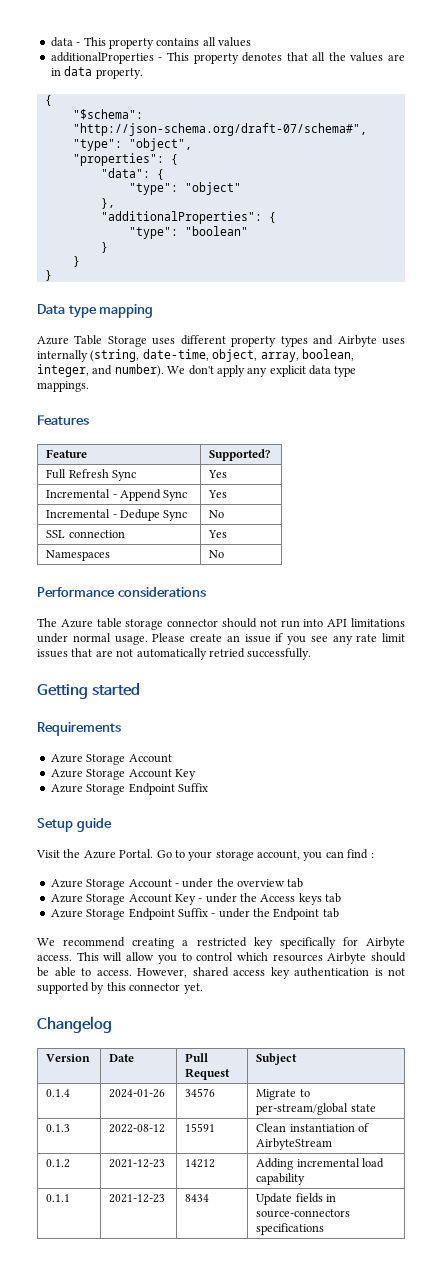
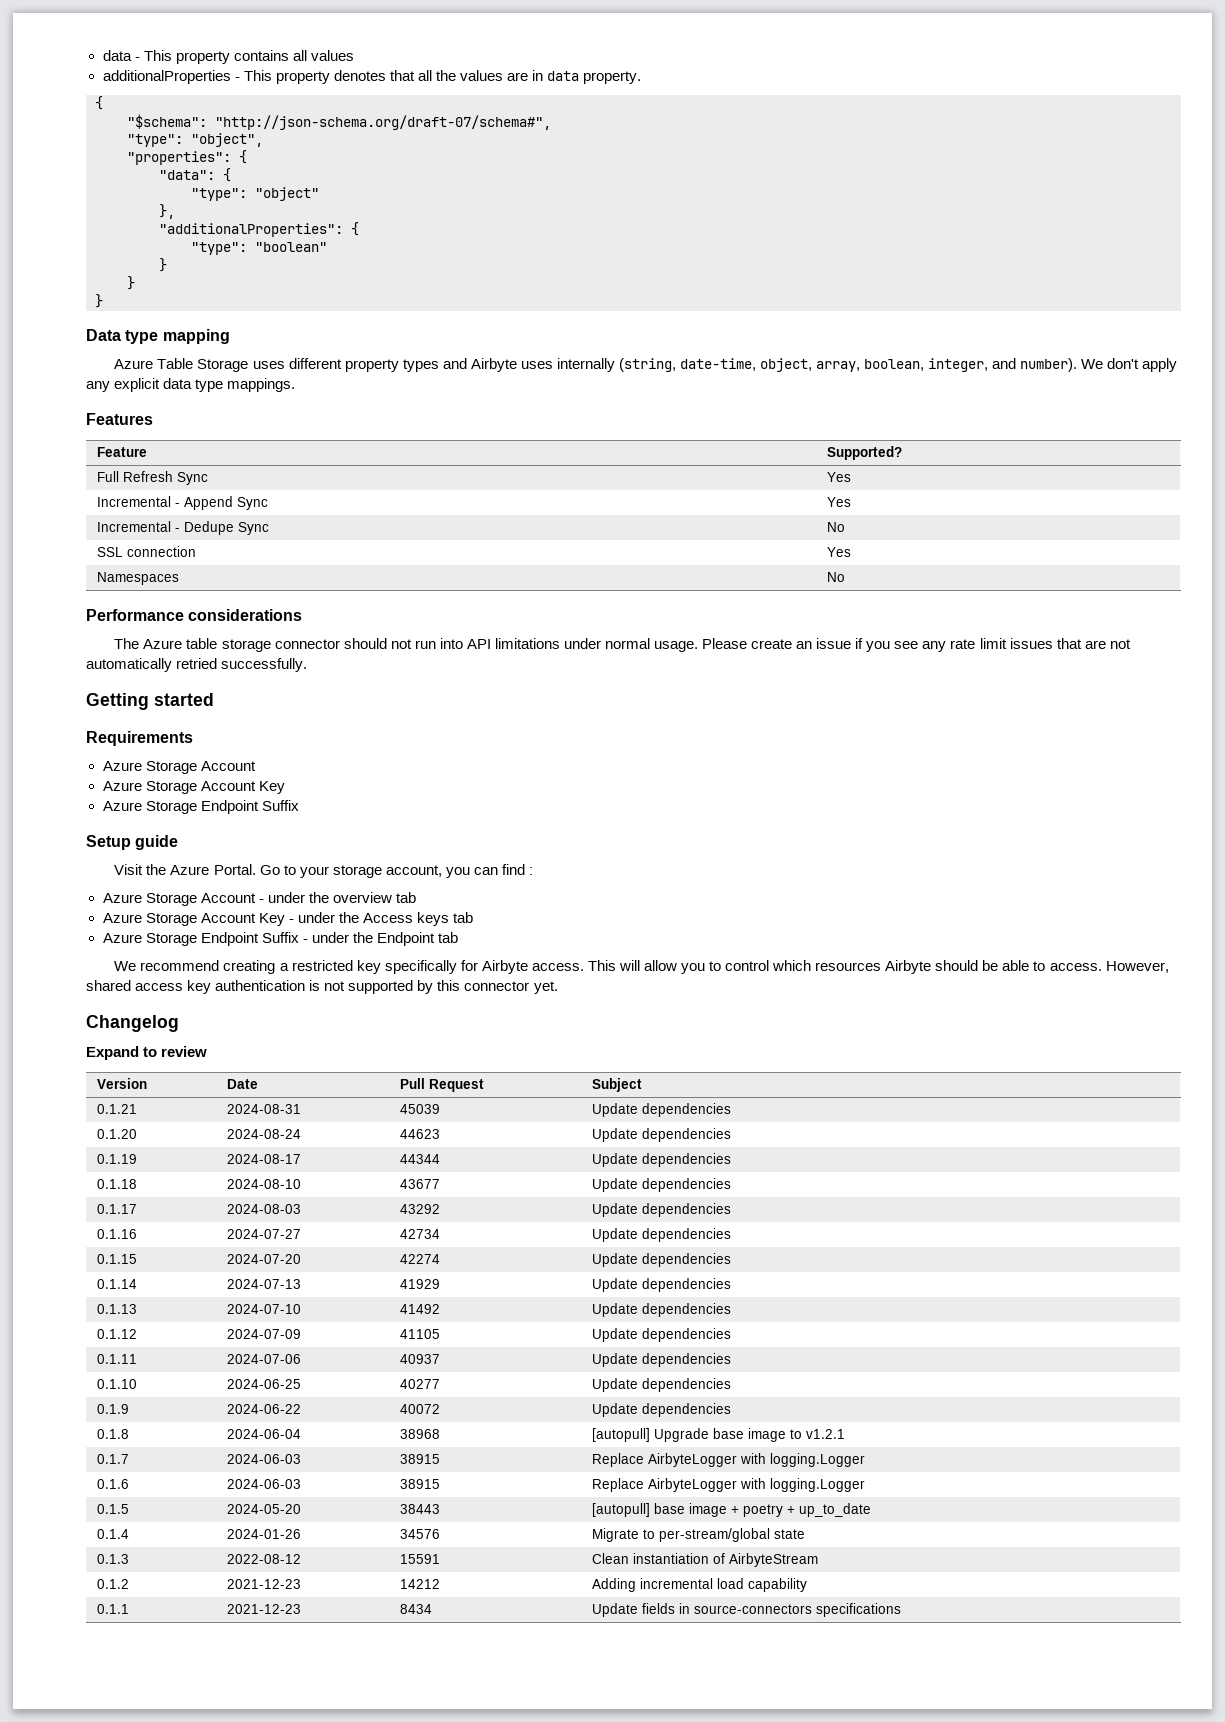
+ Expand to review
+ 0.1.21 | 2024-08-31 | 45039 | Update dependencies
+ 0.1.20 | 2024-08-24 | 44623 | Update dependencies
+ 0.1.19 | 2024-08-17 | 44344 | Update dependencies
+ 0.1.18 | 2024-08-10 | 43677 | Update dependencies
+ 0.1.17 | 2024-08-03 | 43292 | Update dependencies
+ 0.1.16 | 2024-07-27 | 42734 | Update dependencies
+ 0.1.15 | 2024-07-20 | 42274 | Update dependencies
+ 0.1.14 | 2024-07-13 | 41929 | Update dependencies
+ 0.1.13 | 2024-07-10 | 41492 | Update dependencies
+ 0.1.12 | 2024-07-09 | 41105 | Update dependencies
+ 0.1.11 | 2024-07-06 | 40937 | Update dependencies
+ 0.1.10 | 2024-06-25 | 40277 | Update dependencies
+ 0.1.9 | 2024-06-22 | 40072 | Update dependencies
+ 0.1.8 | 2024-06-04 | 38968 | [autopull] Upgrade base image to v1.2.1
+ 0.1.7 | 2024-06-03 | 38915 | Replace AirbyteLogger with logging.Logger
+ 0.1.6 | 2024-06-03 | 38915 | Replace AirbyteLogger with logging.Logger
+ 0.1.5 | 2024-05-20 | 38443 | [autopull] base image + poetry + up_to_date

